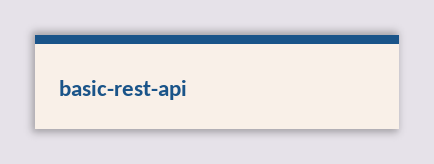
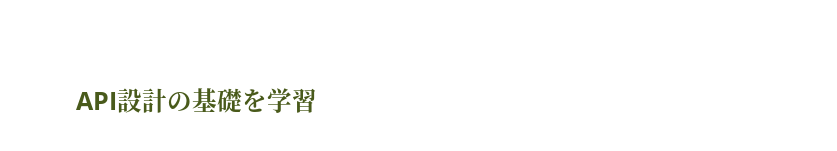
- basic-rest-api
+ API設計の基礎を学習

